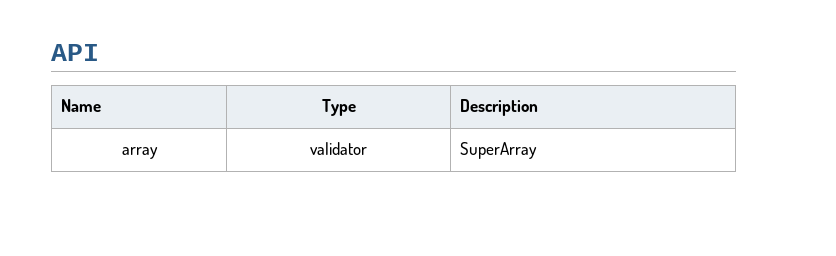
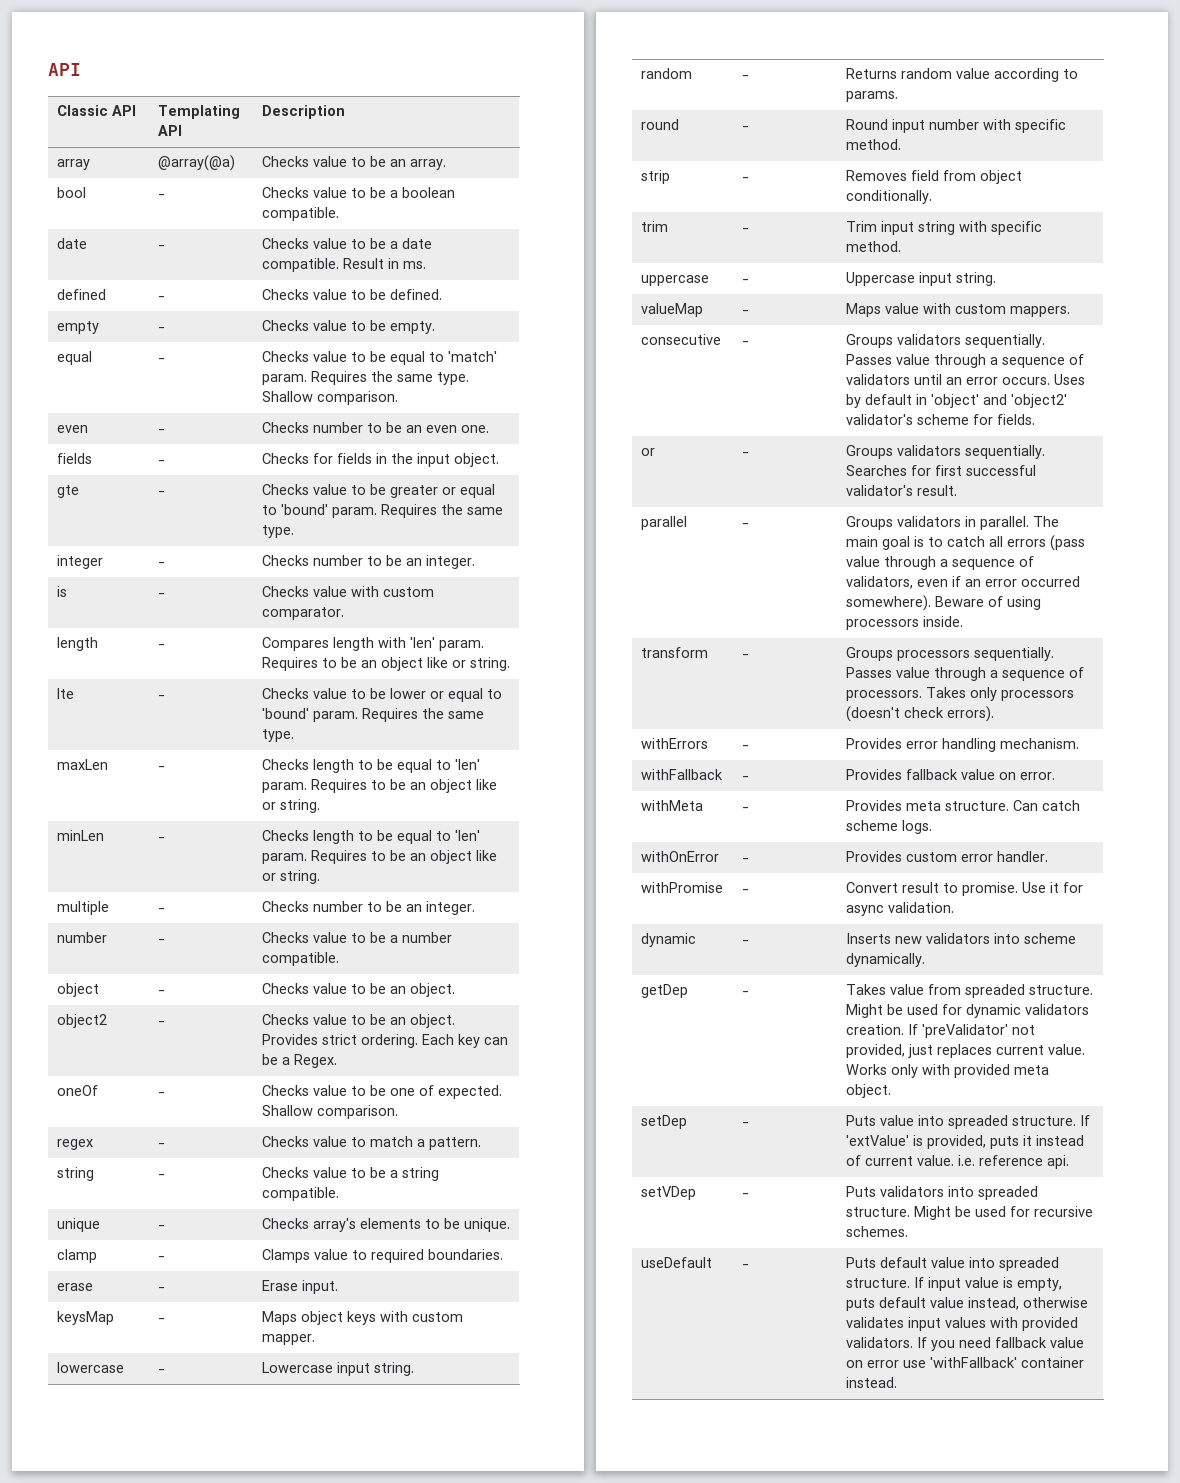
- Name | Type | Description
- array | validator | SuperArray
+ Classic API | Templating API | Description
+ array | @array(@a) | Checks value to be an array.
+ bool | - | Checks value to be a boolean compatible.
+ date | - | Checks value to be a date compatible. Result in ms.
+ defined | - | Checks value to be defined.
+ empty | - | Checks value to be empty.
+ equal | - | Checks value to be equal to 'match' param. Requires the same type. Shallow comparison.
+ even | - | Checks number to be an even one.
+ fields | - | Checks for fields in the input object.
+ gte | - | Checks value to be greater or equal to 'bound' param. Requires the same type.
+ integer | - | Checks number to be an integer.
+ is | - | Checks value with custom comparator.
+ length | - | Compares length with 'len' param. Requires to be an object like or string.
+ lte | - | Checks value to be lower or equal to 'bound' param. Requires the same type.
+ maxLen | - | Checks length to be equal to 'len' param. Requires to be an object like or string.
+ minLen | - | Checks length to be equal to 'len' param. Requires to be an object like or string.
+ multiple | - | Checks number to be an integer.
+ number | - | Checks value to be a number compatible.
+ object | - | Checks value to be an object.
+ object2 | - | Checks value to be an object. Provides strict ordering. Each key can be a Regex.
+ oneOf | - | Checks value to be one of expected. Shallow comparison.
+ regex | - | Checks value to match a pattern.
+ string | - | Checks value to be a string compatible.
+ unique | - | Checks array's elements to be unique.
+ clamp | - | Clamps value to required boundaries.
+ erase | - | Erase input.
+ keysMap | - | Maps object keys with custom mapper.
+ lowercase | - | Lowercase input string.
+ random | - | Returns random value according to params.
+ round | - | Round input number with specific method.
+ strip | - | Removes field from object conditionally.
+ trim | - | Trim input string with specific method.
+ uppercase | - | Uppercase input string.
+ valueMap | - | Maps value with custom mappers.
+ consecutive | - | Groups validators sequentially. Passes value through a sequence of validators until an error occurs. Uses by default in 'object' and 'object2' validator's scheme for fields.
+ or | - | Groups validators sequentially. Searches for first successful validator's result.
+ parallel | - | Groups validators in parallel. The main goal is to catch all errors (pass value through a sequence of validators, even if an error occurred somewhere). Beware of using processors inside.
+ transform | - | Groups processors sequentially. Passes value through a sequence of processors. Takes only processors (doesn't check errors).
+ withErrors | - | Provides error handling mechanism.
+ withFallback | - | Provides fallback value on error.
+ withMeta | - | Provides meta structure. Can catch scheme logs.
+ withOnError | - | Provides custom error handler.
+ withPromise | - | Convert result to promise. Use it for async validation.
+ dynamic | - | Inserts new validators into scheme dynamically.
+ getDep | - | Takes value from spreaded structure. Might be used for dynamic validators creation. If 'preValidator' not provided, just replaces current value. Works only with provided meta object.
+ setDep | - | Puts value into spreaded structure. If 'extValue' is provided, puts it instead of current value. i.e. reference api.
+ setVDep | - | Puts validators into spreaded structure. Might be used for recursive schemes.
+ useDefault | - | Puts default value into spreaded structure. If input value is empty, puts default value instead, otherwise validates input values with provided validators. If you need fallback value on error use 'withFallback' container instead.

